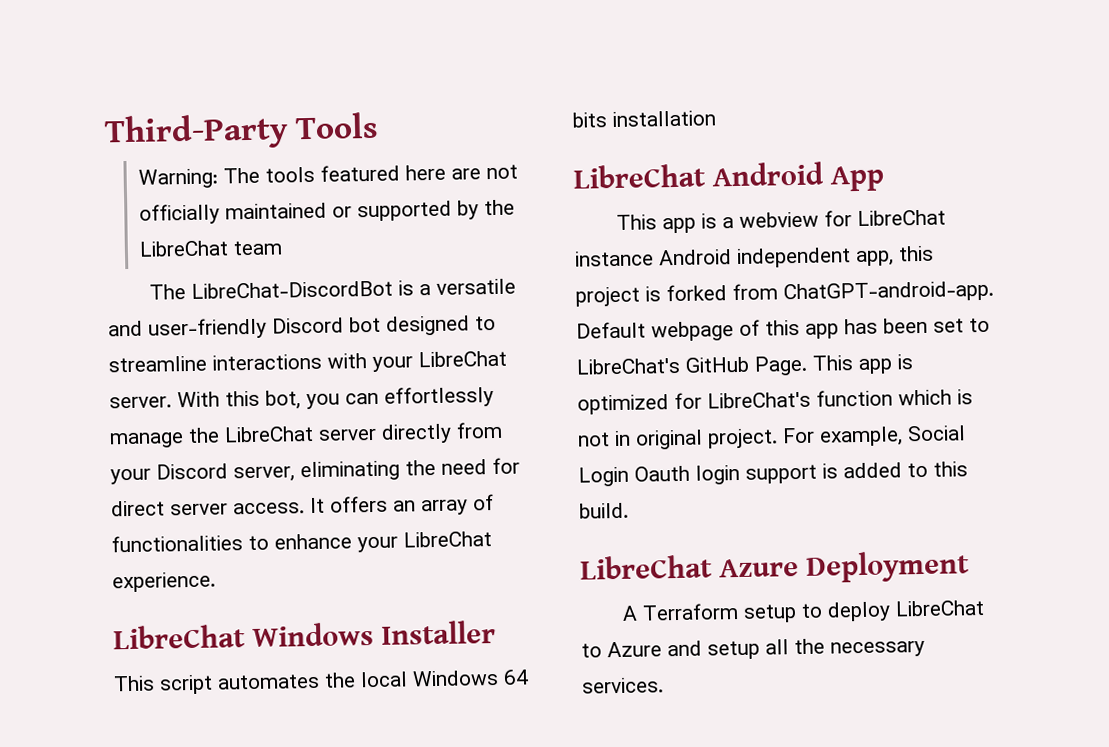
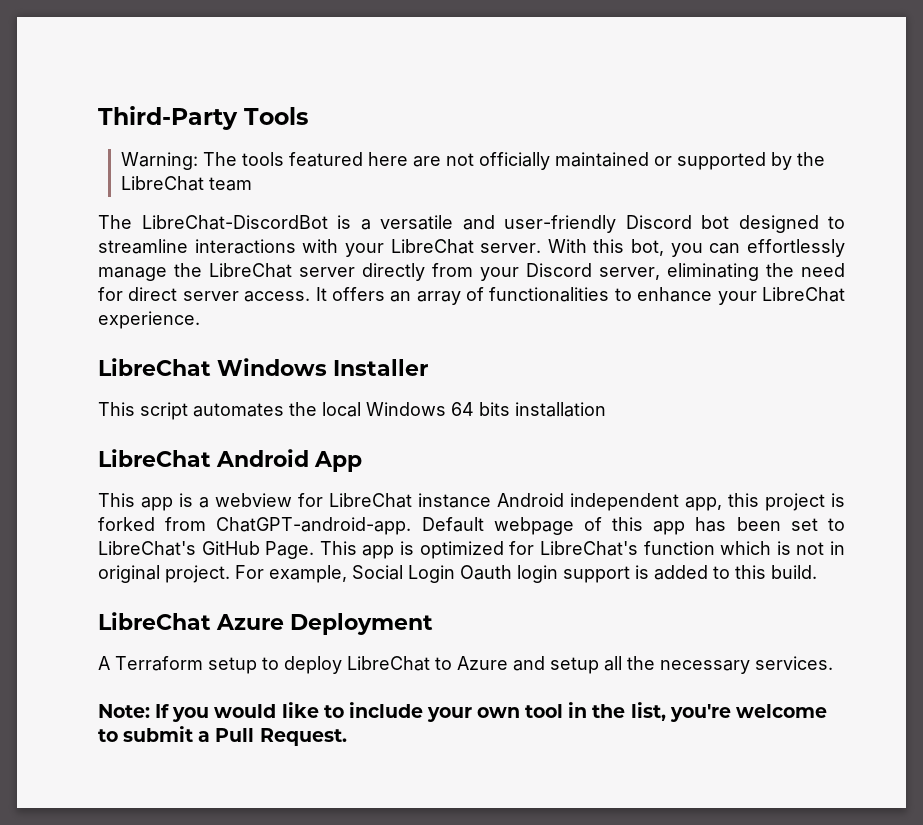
+ Note: If you would like to include your own tool in the list, you're welcome to submit a Pull Request.

